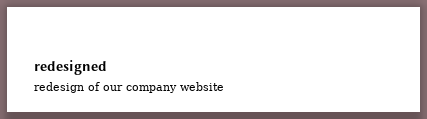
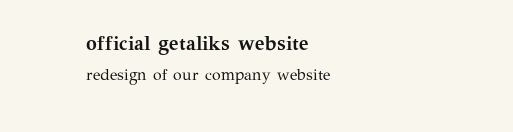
- redesigned
+ official getaliks website

